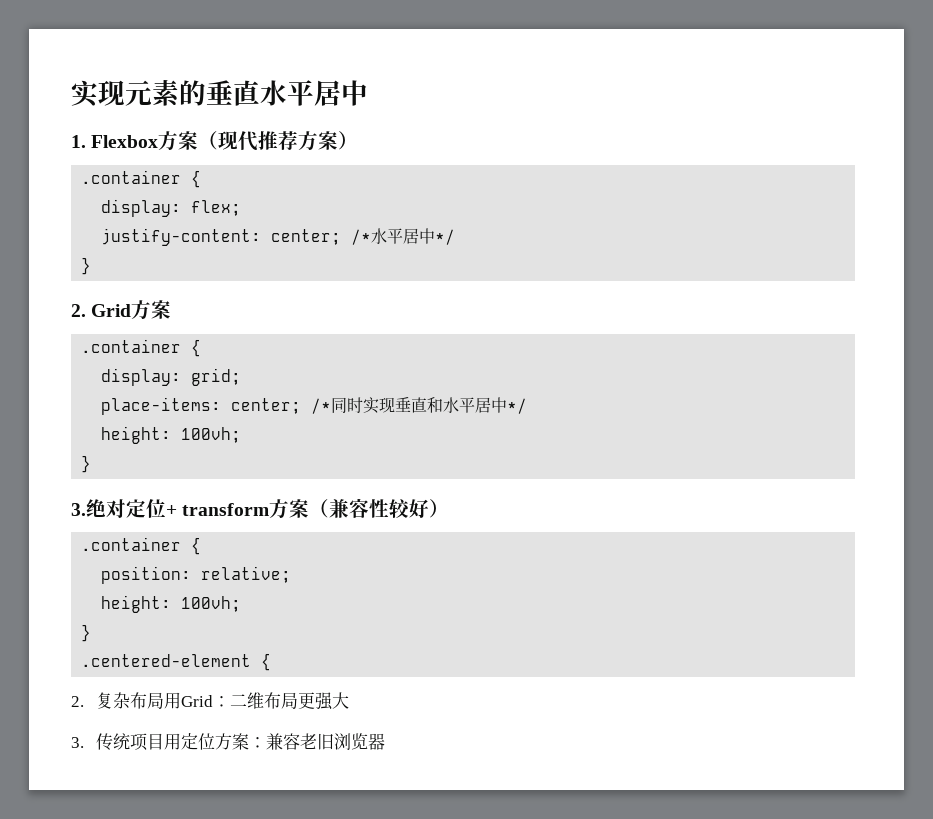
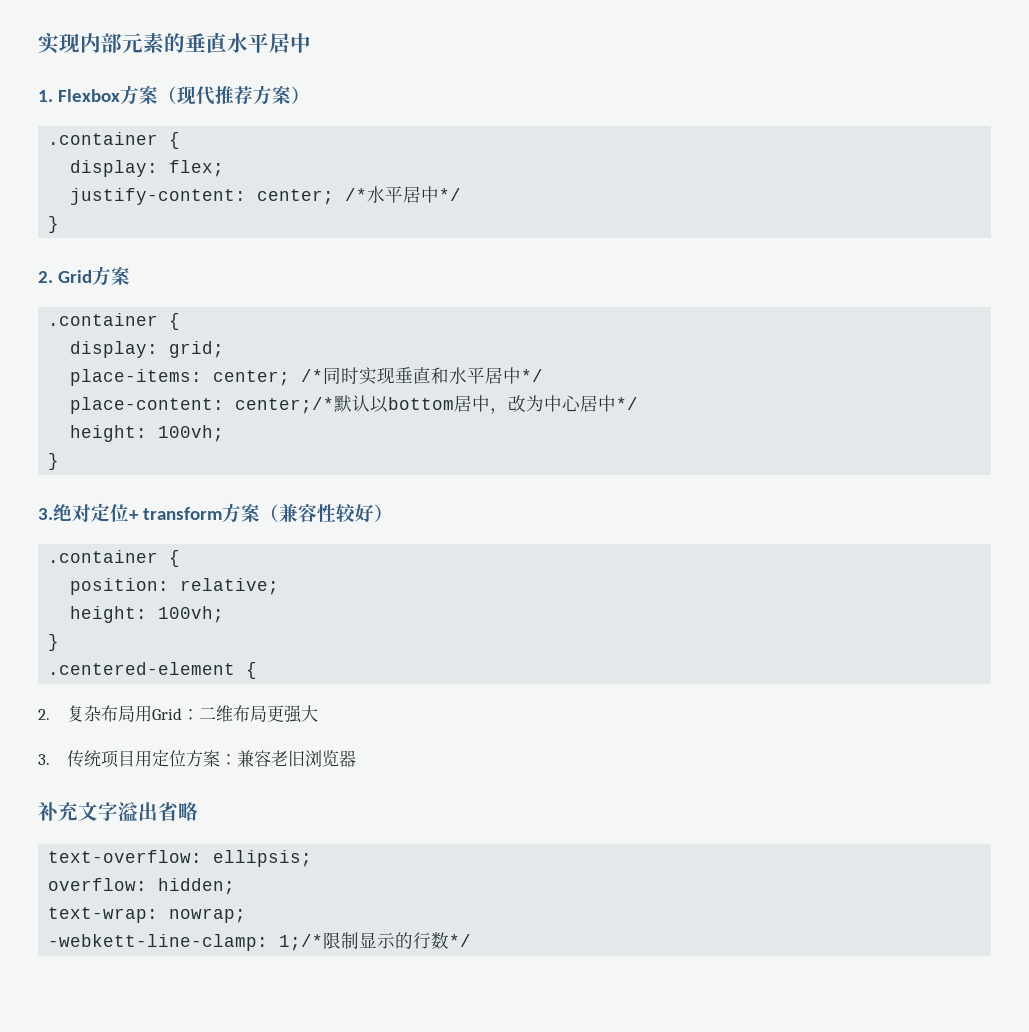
- 实现元素的垂直水平居中
+ 实现内部元素的垂直水平居中
+ place-content: center;/*默认以bottom居中，改为中心居中*/
+ 补充文字溢出省略
+ text-overflow: ellipsis;
+ overflow: hidden;
+ text-wrap: nowrap;
+ -webkett-line-clamp: 1;/*限制显示的行数*/

